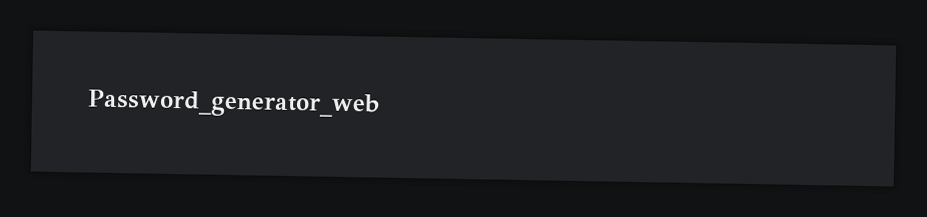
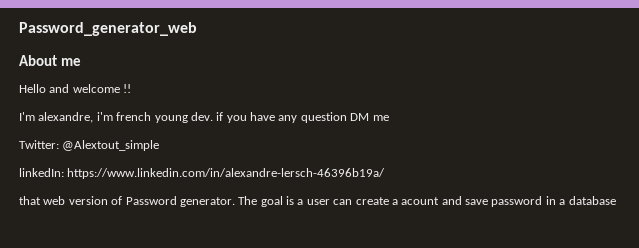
+ About me
+ Hello and welcome !!
+ I'm alexandre, i'm french young dev. if you have any question DM me
+ Twitter: @Alextout_simple
+ linkedIn: https://www.linkedin.com/in/alexandre-lersch-46396b19a/
+ that web version of Password generator. The goal is a user can create a acount and save password in a database

